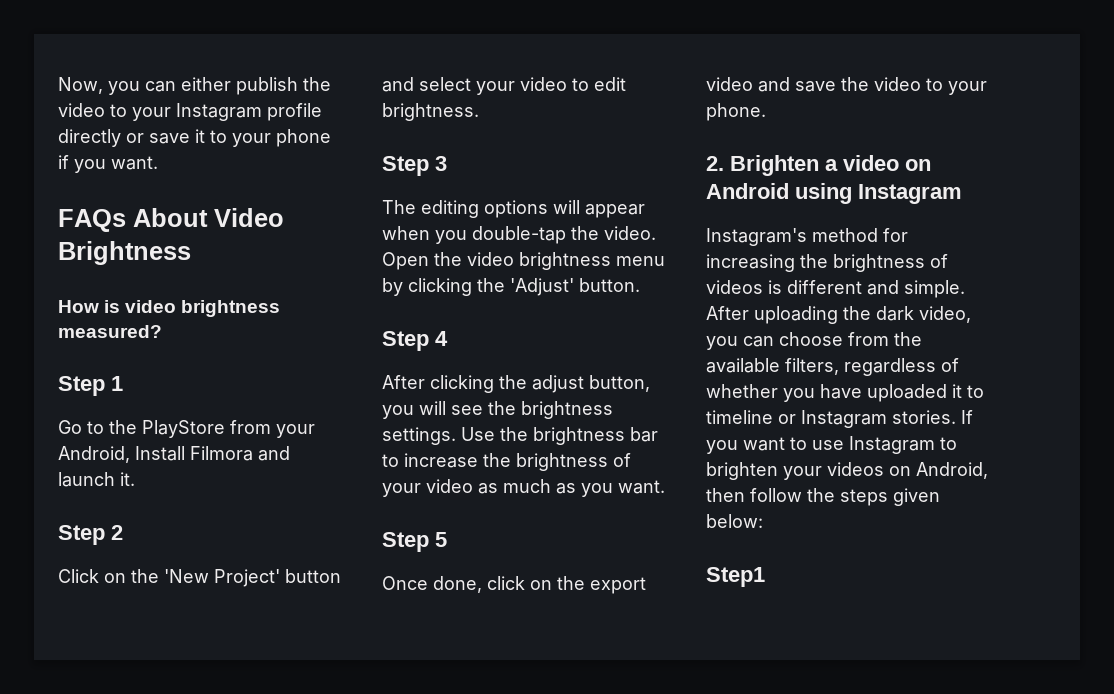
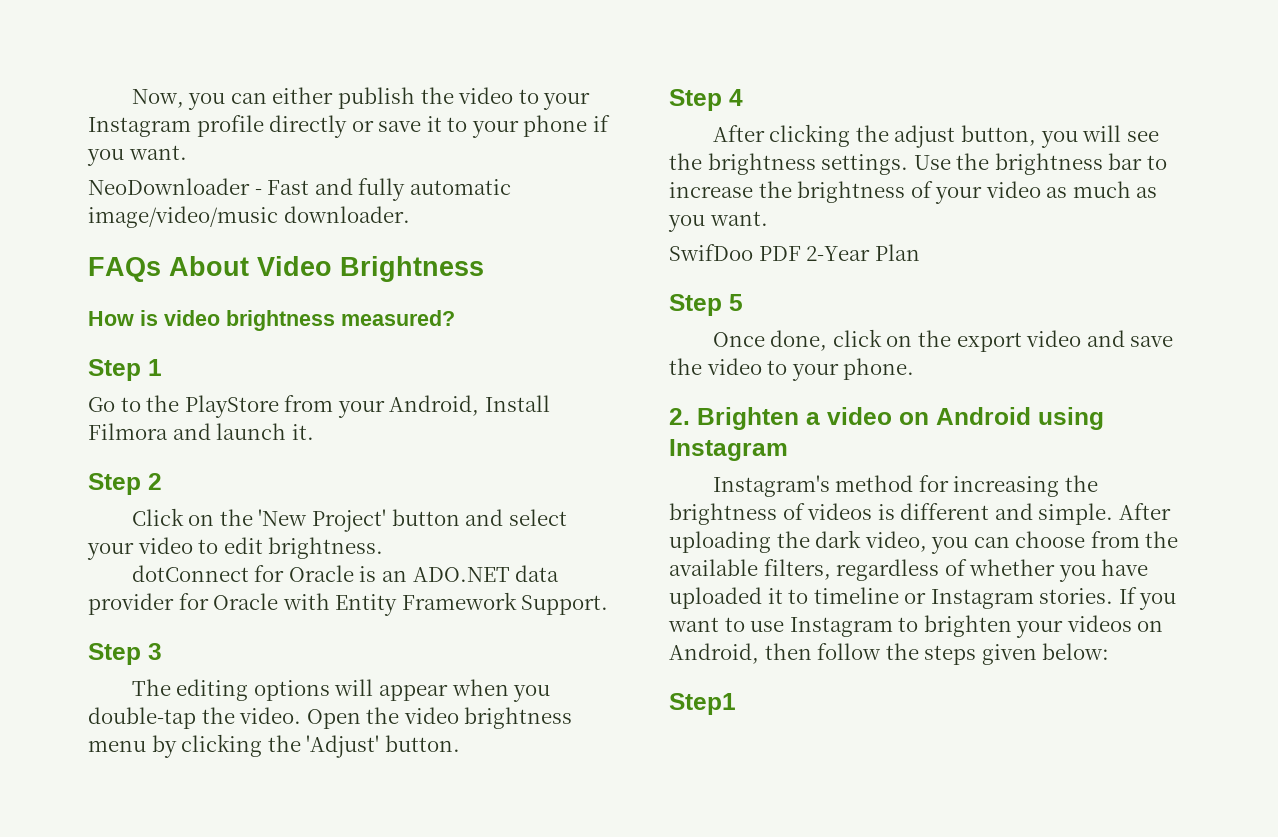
+ NeoDownloader - Fast and fully automatic image/video/music downloader.
+ dotConnect for Oracle is an ADO.NET data provider for Oracle with Entity Framework Support.
+ SwifDoo PDF 2-Year Plan

